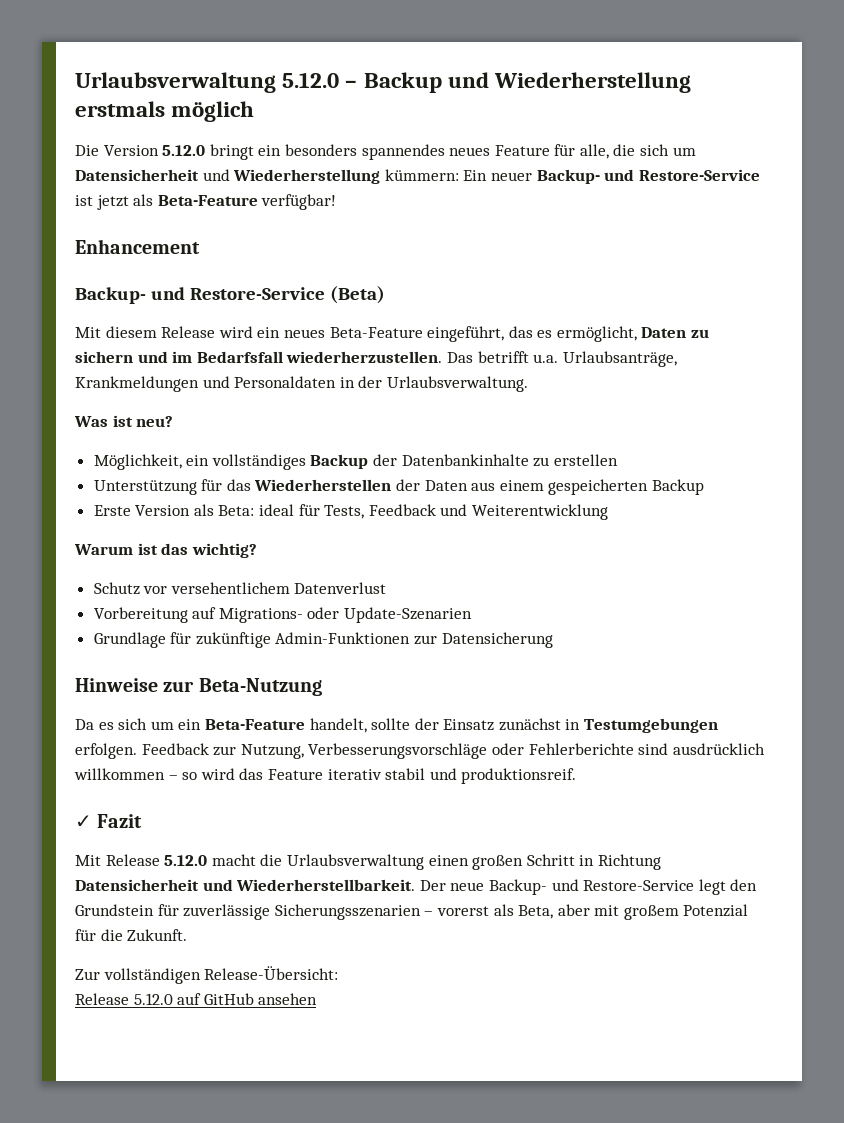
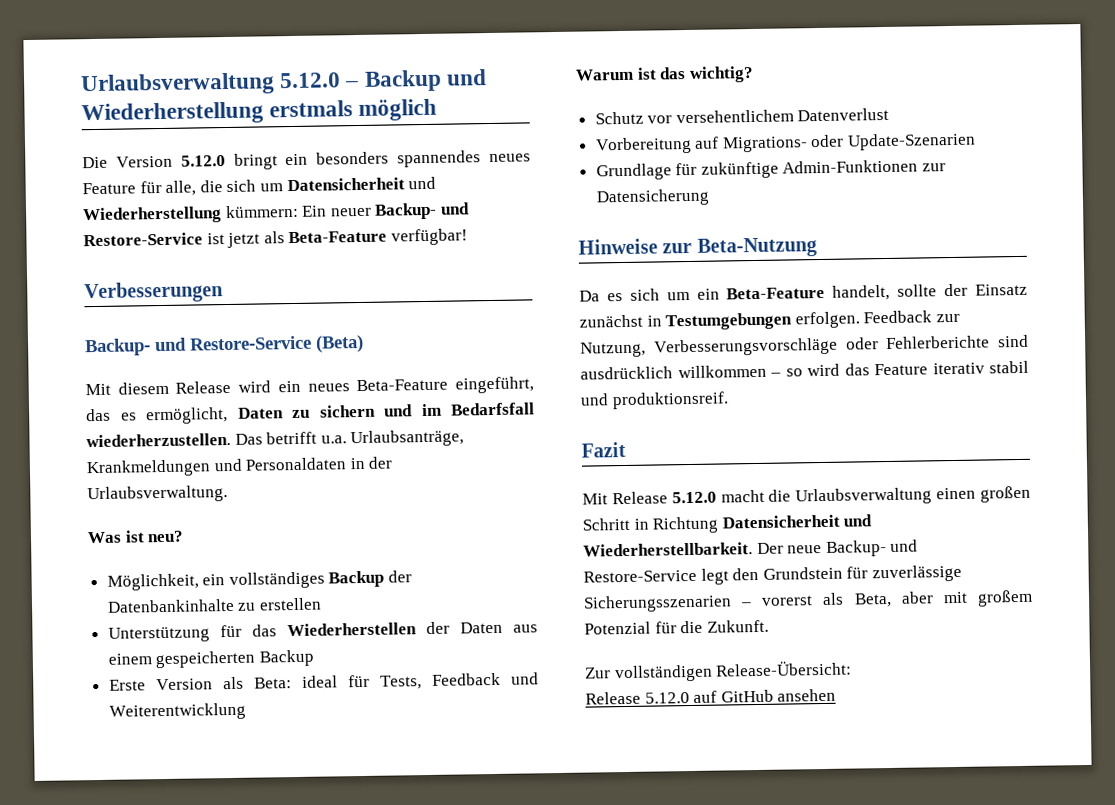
- Enhancement
+ Verbesserungen
- ✓ Fazit
+ Fazit

